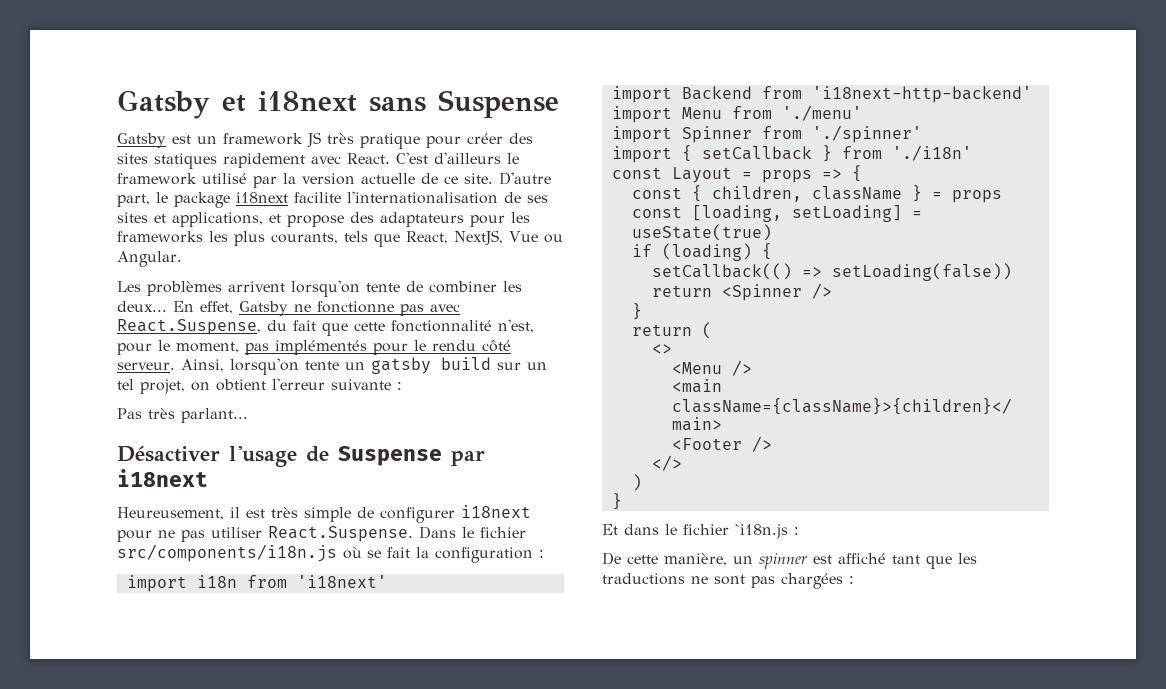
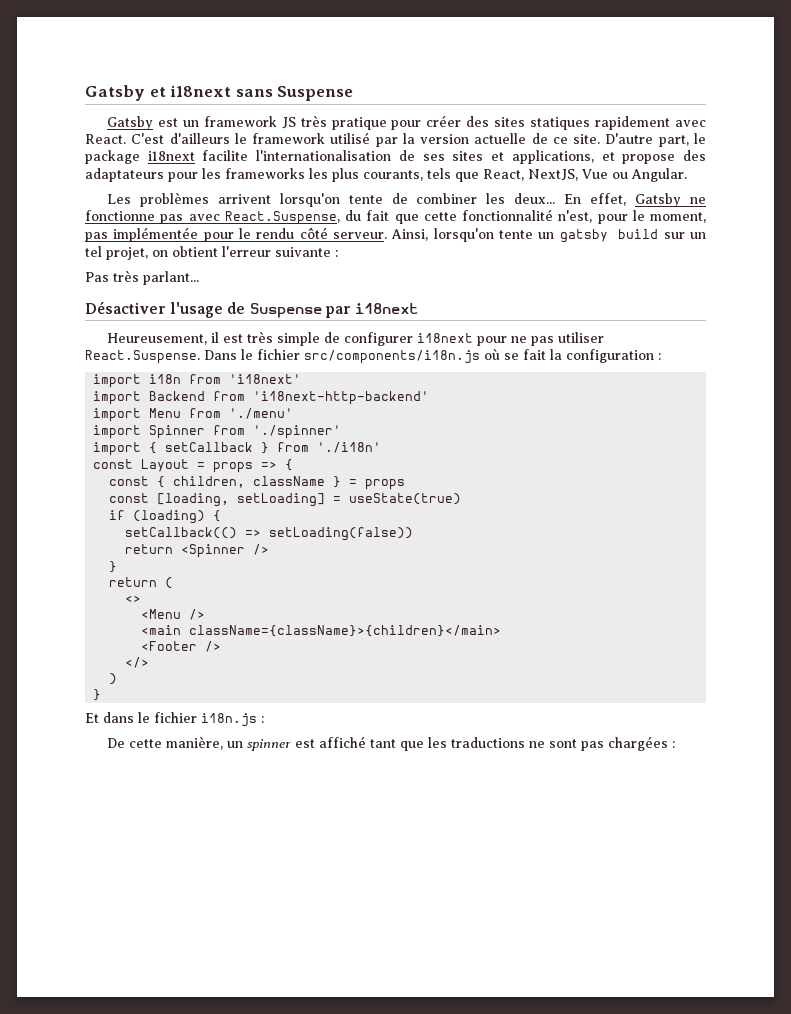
- En effet, Gatsby ne fonctionne pas avec React.Suspense, du fait que cette fonctionnalité n'est, pour le moment, pas implémentés pour le rendu côté serveur.
+ En effet, Gatsby ne fonctionne pas avec React.Suspense, du fait que cette fonctionnalité n'est, pour le moment, pas implémentée pour le rendu côté serveur.
- Et dans le fichier `i18n.js :
+ Et dans le fichier i18n.js :

